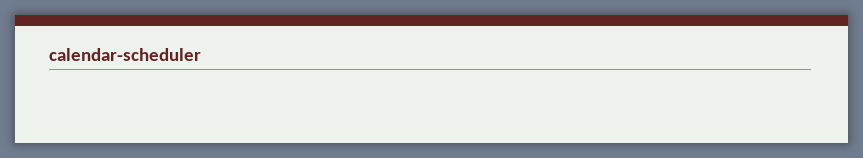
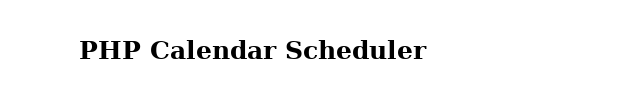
- calendar-scheduler
+ PHP Calendar Scheduler

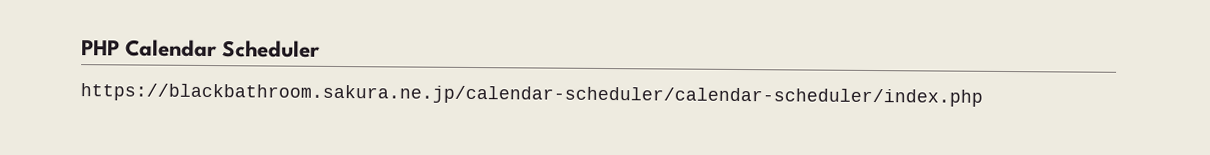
+ https://blackbathroom.sakura.ne.jp/calendar-scheduler/calendar-scheduler/index.php

